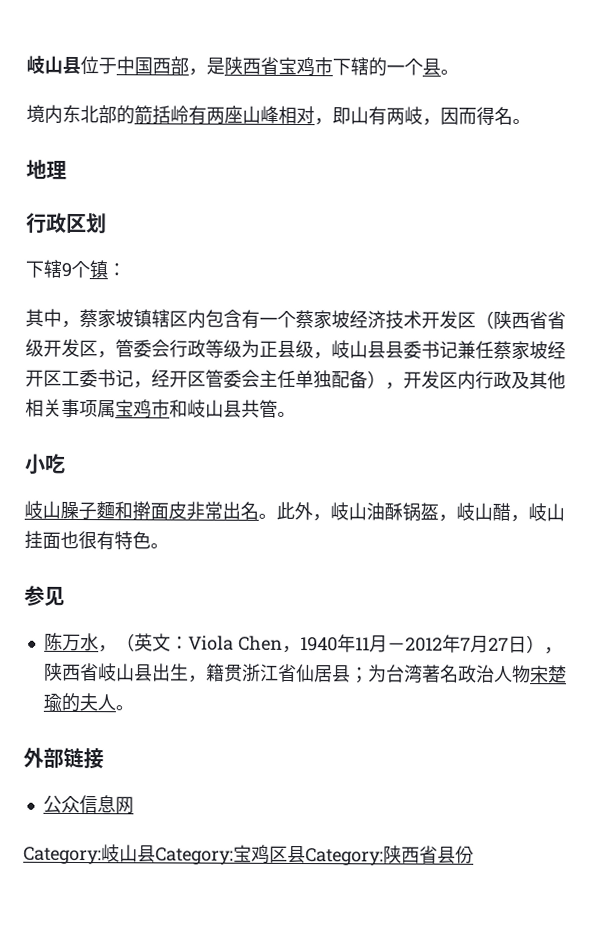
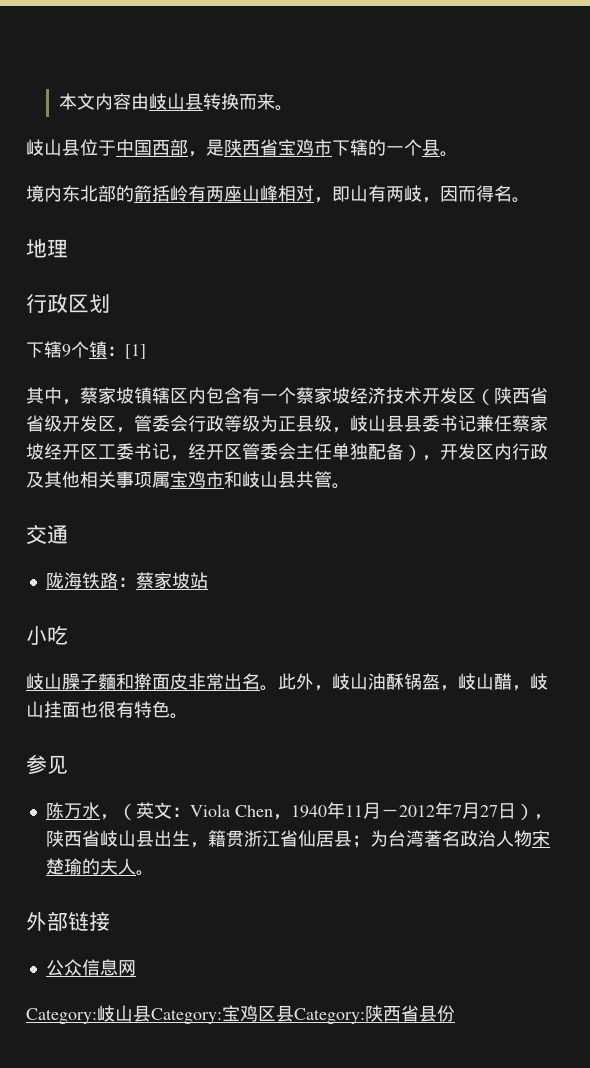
+ 本文内容由岐山县转换而来。
- 下辖9个镇：
+ 下辖9个镇：[1]
+ 交通
+ 陇海铁路：蔡家坡站

